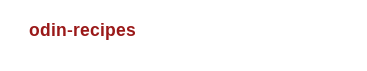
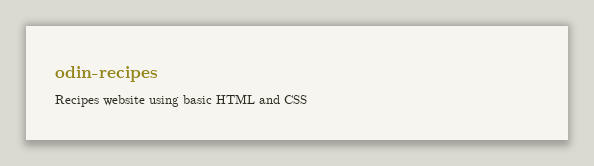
+ Recipes website using basic HTML and CSS

